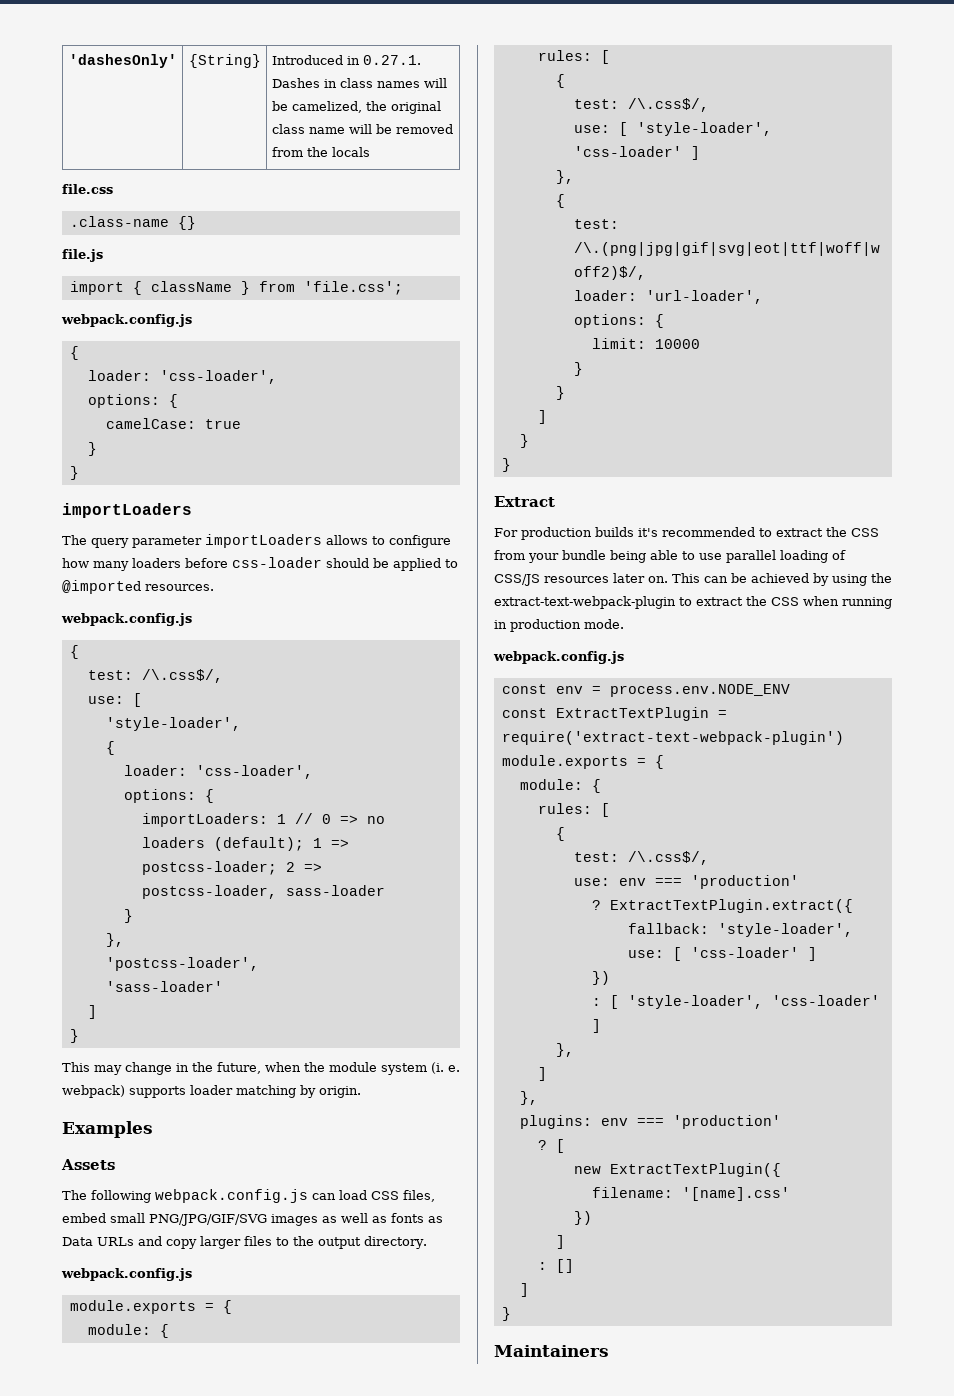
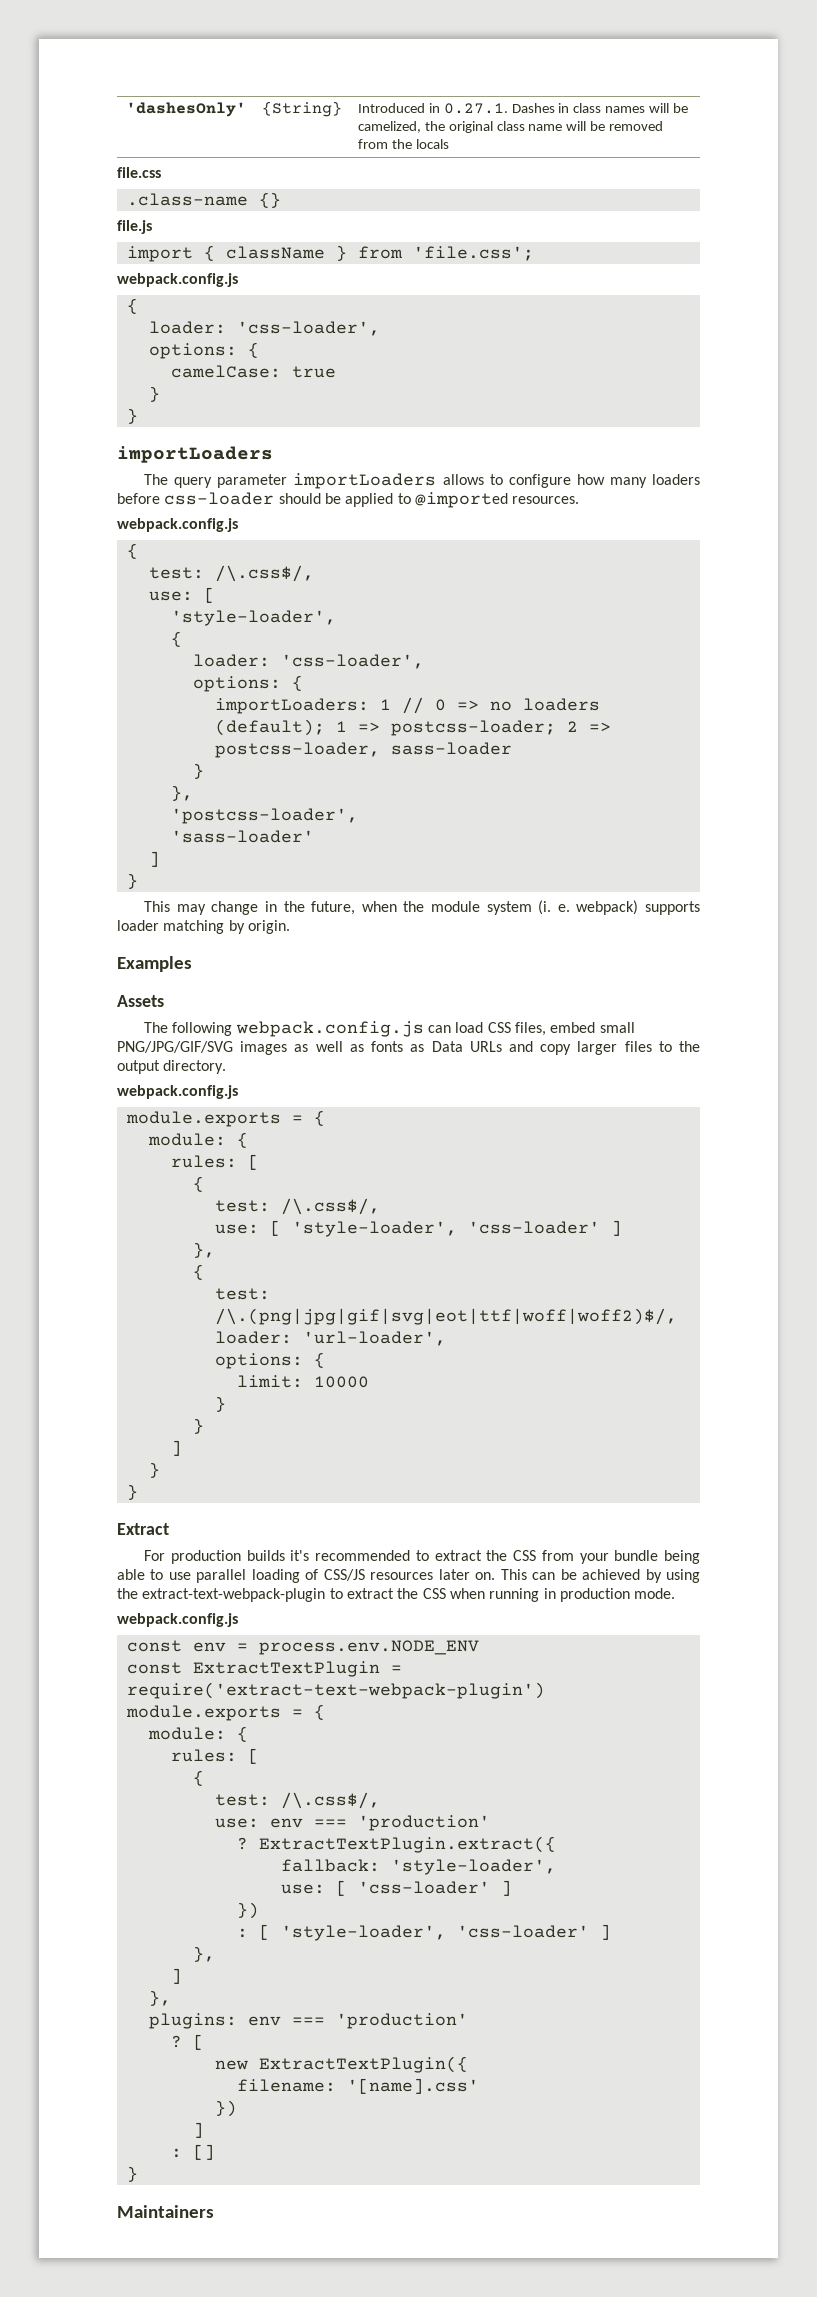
  : []
- ]

